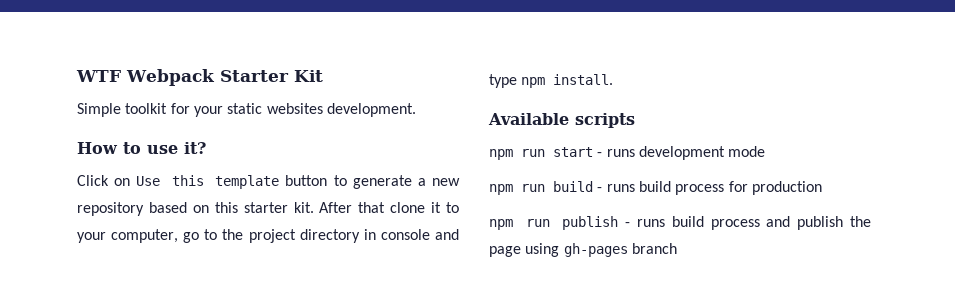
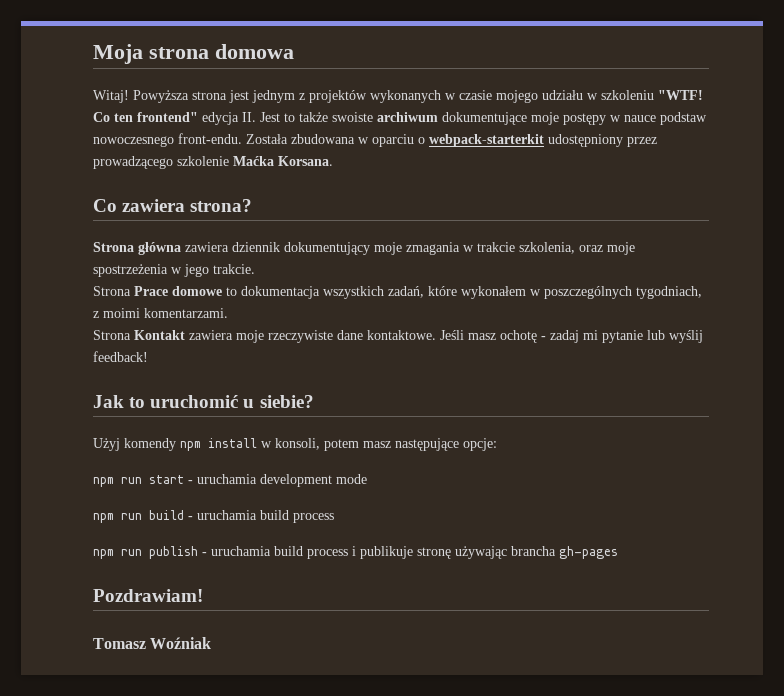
- WTF Webpack Starter Kit
- Simple toolkit for your static websites development.
- How to use it?
- Click on Use this template button to generate a new repository based on this starter kit. After that clone it to your computer, go to the project directory in console and type npm install.
- Available scripts
+ Moja strona domowa
+ Witaj! Powyższa strona jest jednym z projektów wykonanych w czasie mojego udziału w szkoleniu "WTF! Co ten frontend" edycja II. Jest to także swoiste archiwum dokumentujące moje postępy w nauce podstaw nowoczesnego front-endu. Została zbudowana w oparciu o webpack-starterkit udostępniony przez prowadzącego szkolenie Maćka Korsana.
+ Co zawiera strona?
+ Strona główna zawiera dziennik dokumentujący moje zmagania w trakcie szkolenia, oraz moje spostrzeżenia w jego trakcie.
+ Strona Prace domowe to dokumentacja wszystkich zadań, które wykonałem w poszczególnych tygodniach, z moimi komentarzami.
+ Strona Kontakt zawiera moje rzeczywiste dane kontaktowe. Jeśli masz ochotę - zadaj mi pytanie lub wyślij feedback!
+ Jak to uruchomić u siebie?
+ Użyj komendy npm install w konsoli, potem masz następujące opcje:
- npm run start - runs development mode
+ npm run start - uruchamia development mode
- npm run build - runs build process for production
+ npm run build - uruchamia build process
- npm run publish - runs build process and publish the page using gh-pages branch
+ npm run publish - uruchamia build process i publikuje stronę używając brancha gh-pages
+ Pozdrawiam!
+ Tomasz Woźniak

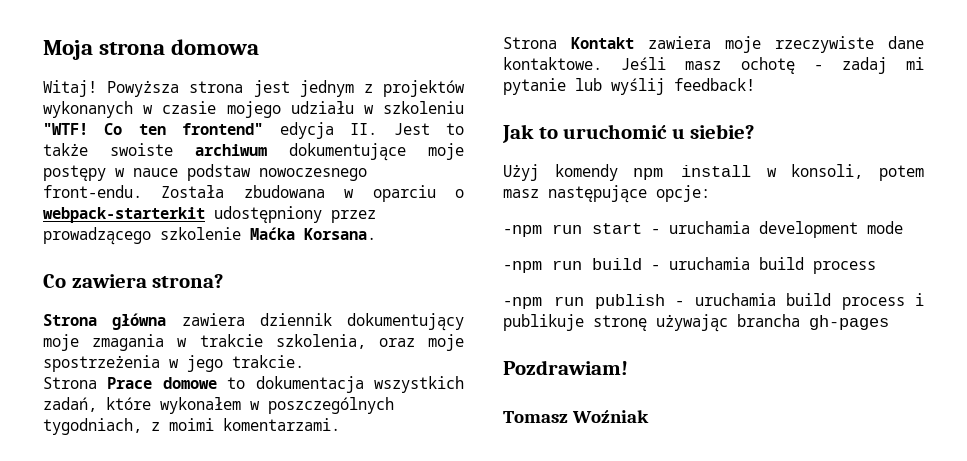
- npm run start - uruchamia development mode
+ -npm run start - uruchamia development mode
- npm run build - uruchamia build process
+ -npm run build - uruchamia build process
- npm run publish - uruchamia build process i publikuje stronę używając brancha gh-pages
+ -npm run publish - uruchamia build process i publikuje stronę używając brancha gh-pages

